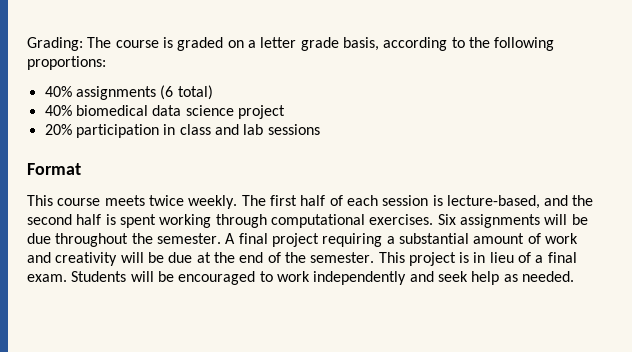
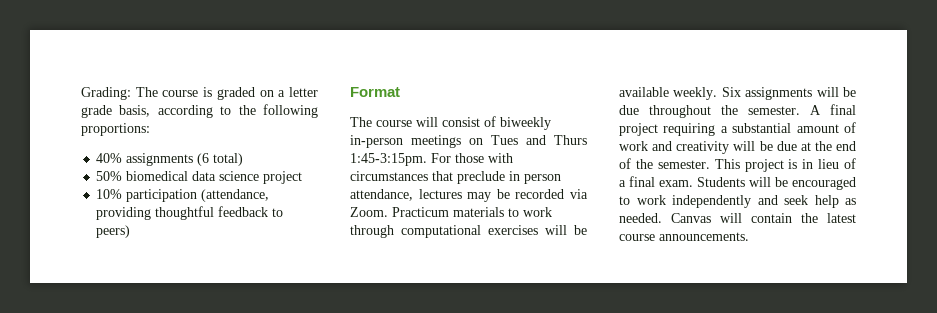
- 40% biomedical data science project
+ 50% biomedical data science project
- 20% participation in class and lab sessions
+ 10% participation (attendance, providing thoughtful feedback to peers)
  Format
- This course meets twice weekly. The first half of each session is lecture-based, and the second half is spent working through computational exercises.
+ The course will consist of biweekly in-person meetings on Tues and Thurs 1:45-3:15pm. For those with circumstances that preclude in person attendance, lectures may be recorded via Zoom. Practicum materials to work through computational exercises will be available weekly.
+ Canvas will contain the latest course announcements.

